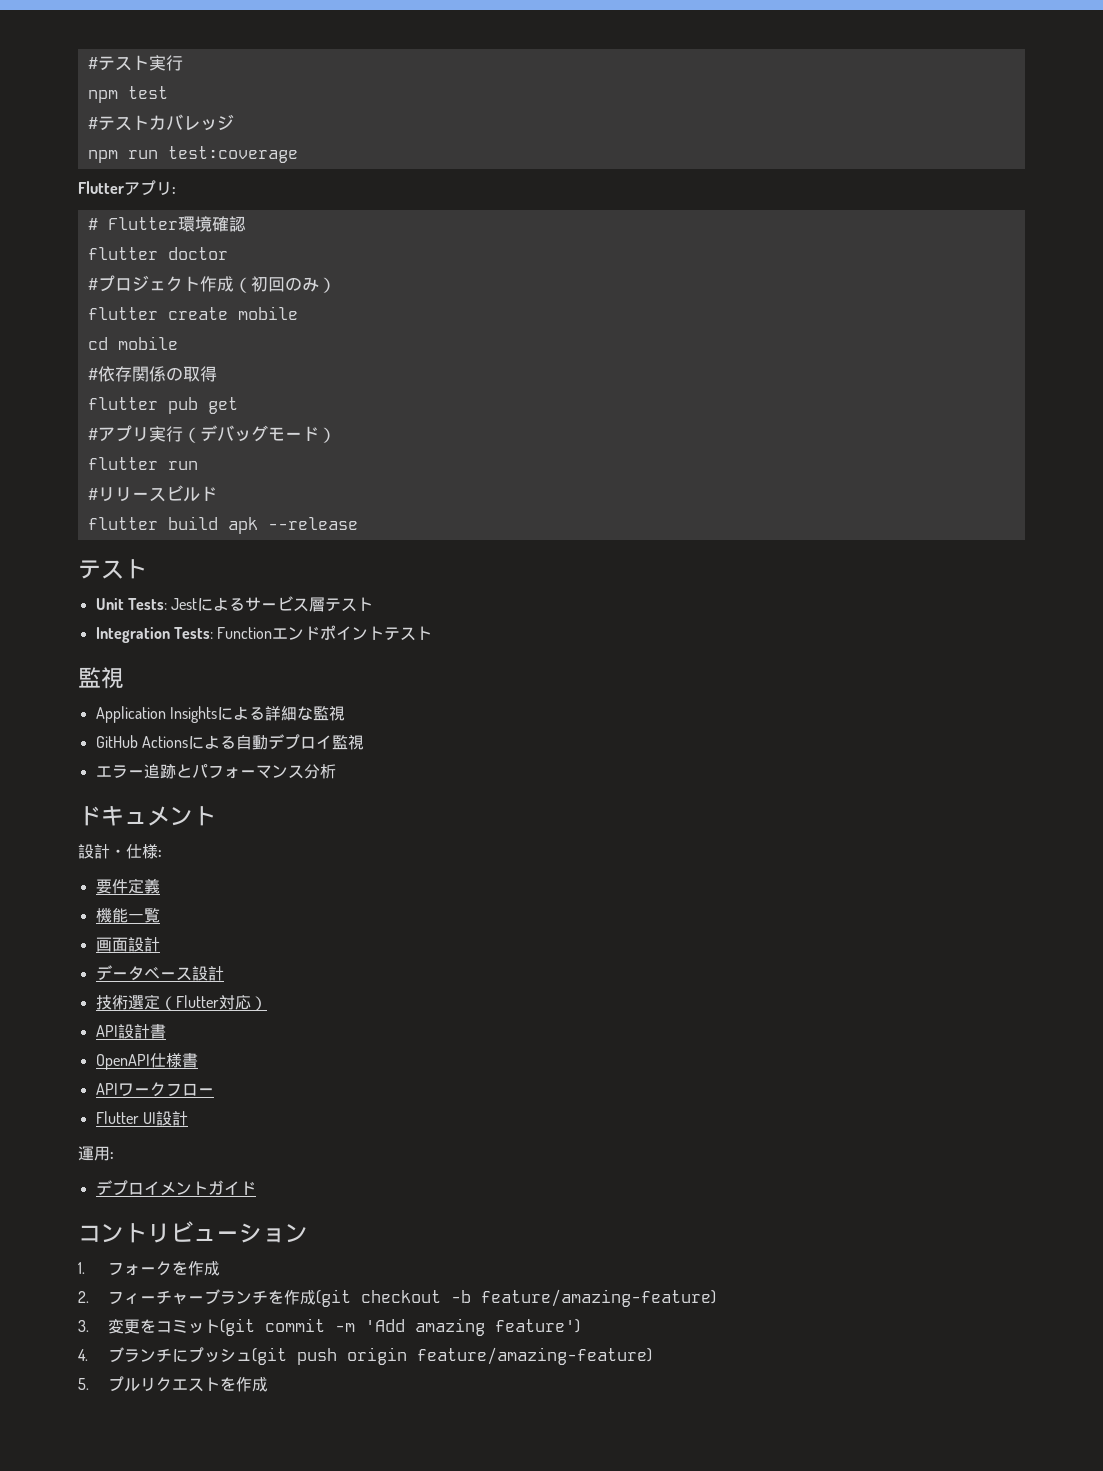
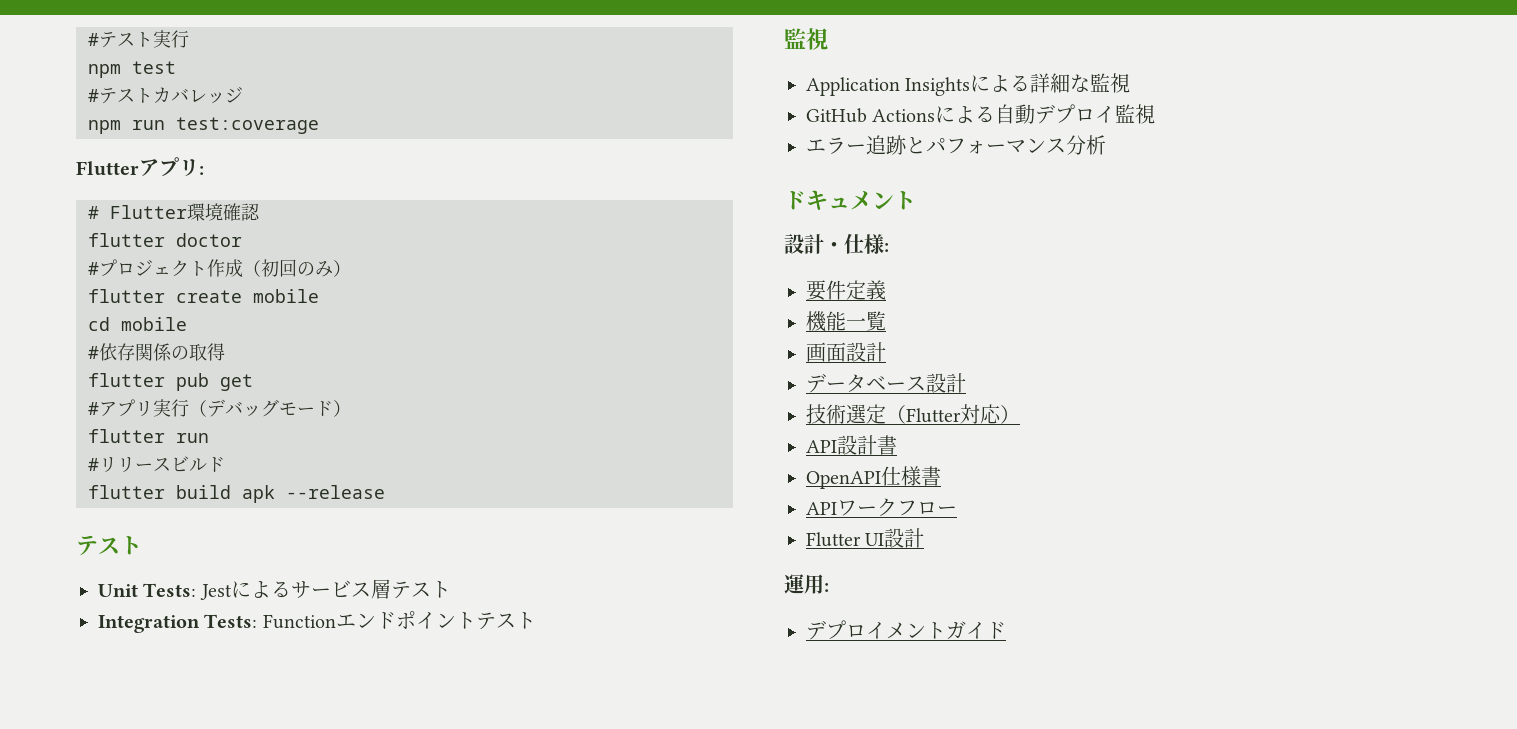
- コントリビューション
- 1.フォークを作成
- 2.フィーチャーブランチを作成(git checkout -b feature/amazing-feature)
- 3.変更をコミット(git commit -m 'Add amazing feature')
- 4.ブランチにプッシュ(git push origin feature/amazing-feature)
- 5.プルリクエストを作成

